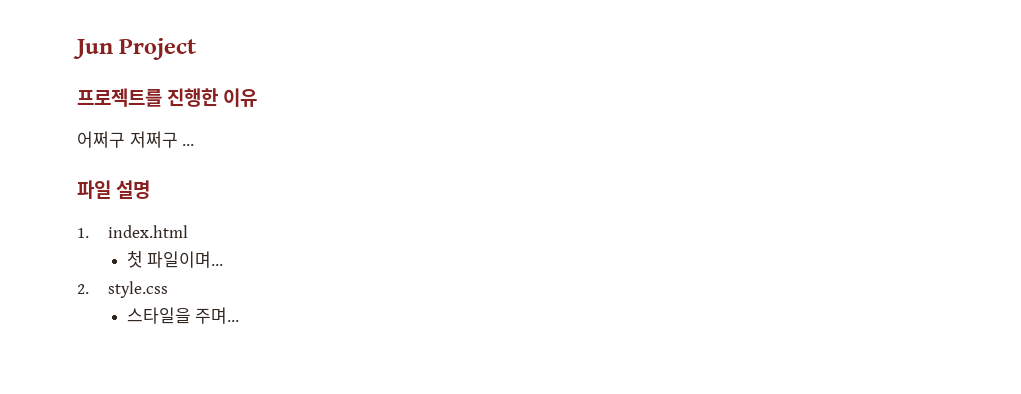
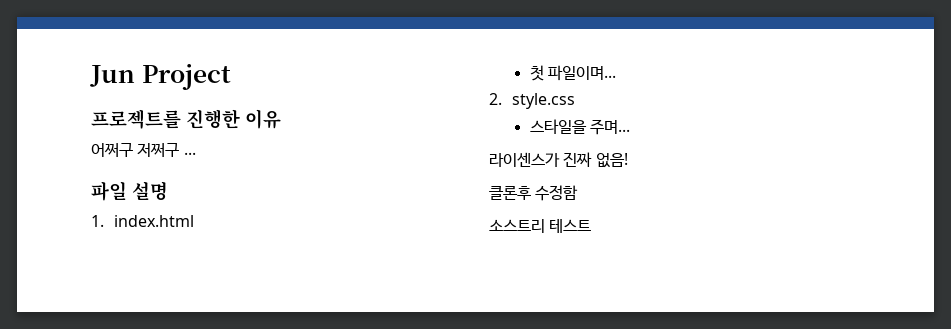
+ 라이센스가 진짜 없음!
+ 클론후 수정함
+ 소스트리 테스트

